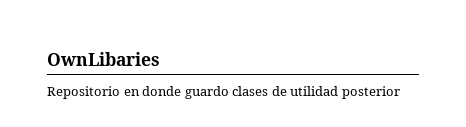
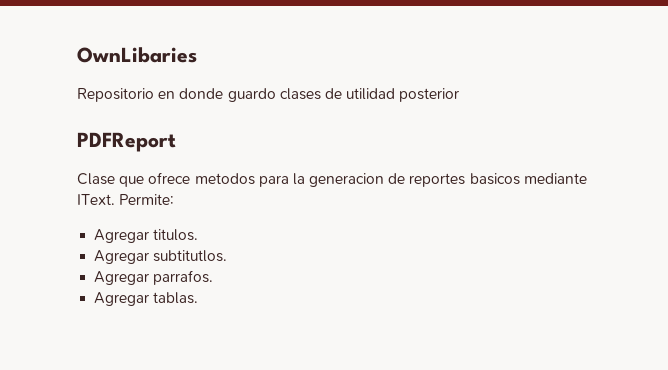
+ PDFReport
+ Clase que ofrece metodos para la generacion de reportes basicos mediante IText. Permite:
+ Agregar titulos.
+ Agregar subtitutlos.
+ Agregar parrafos.
+ Agregar tablas.

